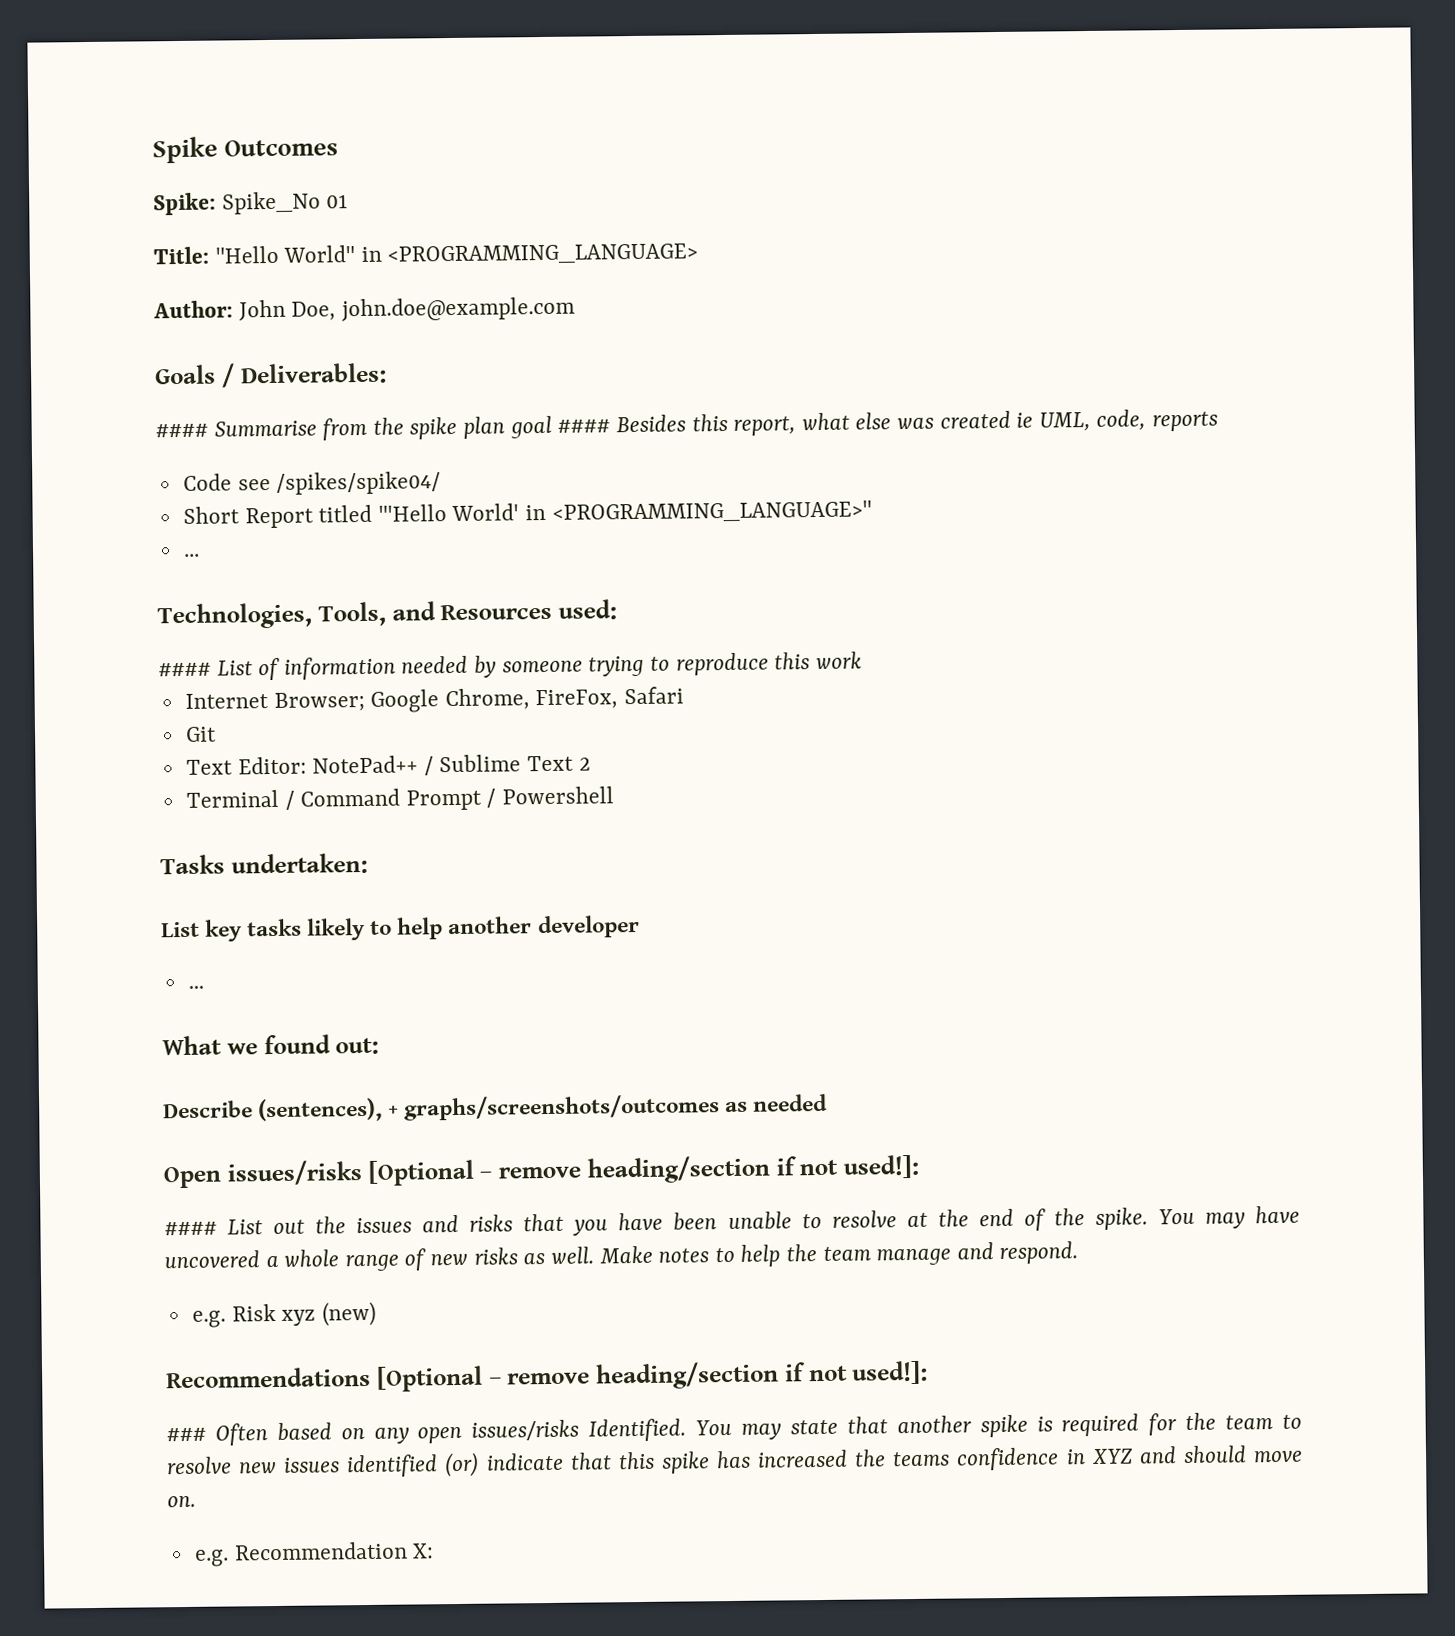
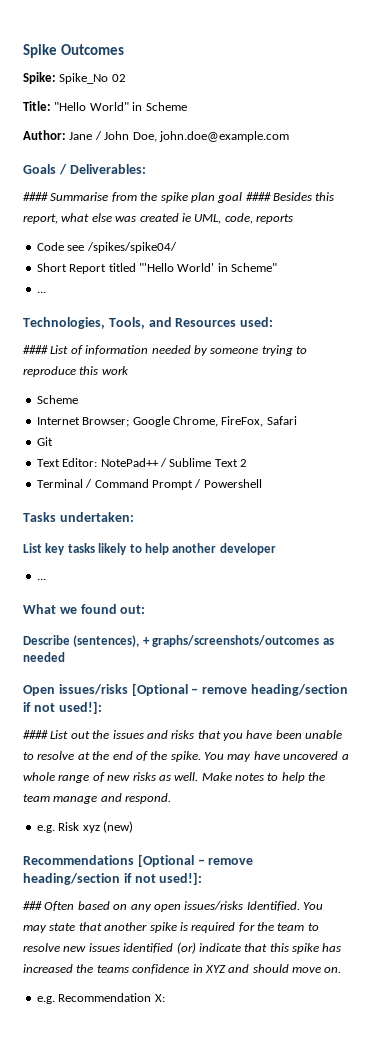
- Spike: Spike_No 01
+ Spike: Spike_No 02
- Title: "Hello World" in <PROGRAMMING_LANGUAGE>
+ Title: "Hello World" in Scheme
- Author: John Doe, john.doe@example.com
+ Author: Jane / John Doe, john.doe@example.com
- Short Report titled "'Hello World' in <PROGRAMMING_LANGUAGE>"
+ Short Report titled "'Hello World' in Scheme"
  #### List of information needed by someone trying to reproduce this work
+ Scheme

